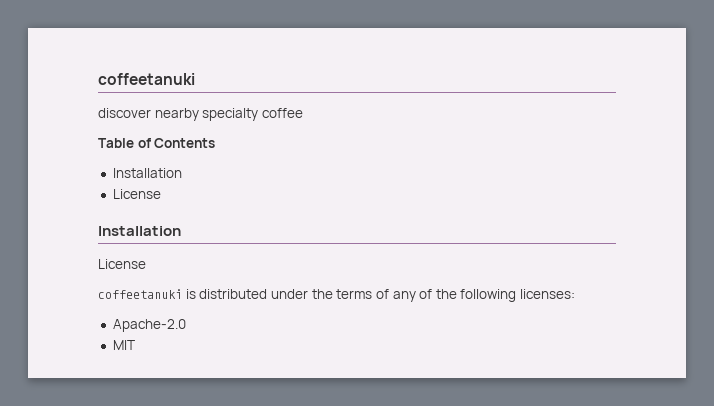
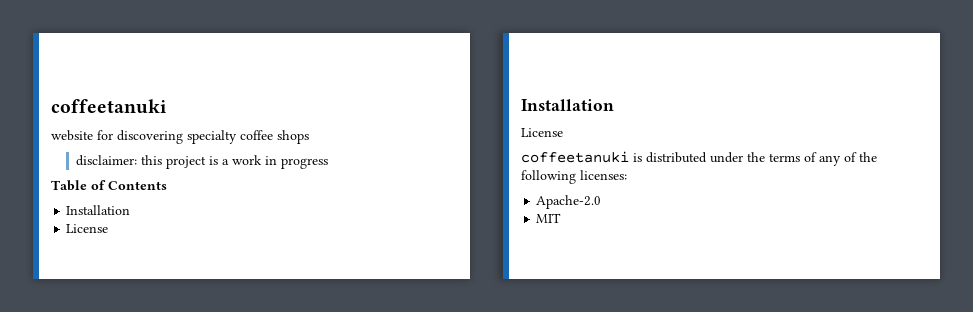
- discover nearby specialty coffee
+ website for discovering specialty coffee shops
+ disclaimer: this project is a work in progress

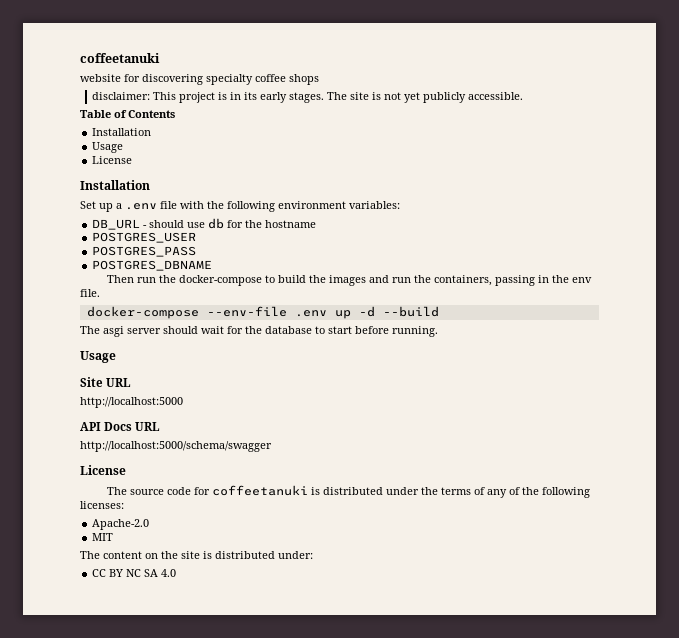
- disclaimer: this project is a work in progress
+ disclaimer: This project is in its early stages. The site is not yet publicly accessible.
  Table of Contents
  Installation
+ Usage
  License
  Installation
+ Set up a .env file with the following environment variables:
+ DB_URL - should use db for the hostname
+ POSTGRES_USER
+ POSTGRES_PASS
+ POSTGRES_DBNAME
+ Then run the docker-compose to build the images and run the containers, passing in the env file.
+ docker-compose --env-file .env up -d --build
+ The asgi server should wait for the database to start before running.
+ Usage
+ Site URL
+ http://localhost:5000
+ API Docs URL
+ http://localhost:5000/schema/swagger
  License
- coffeetanuki is distributed under the terms of any of the following licenses:
+ The source code for coffeetanuki is distributed under the terms of any of the following licenses:
+ The content on the site is distributed under:
+ CC BY NC SA 4.0

